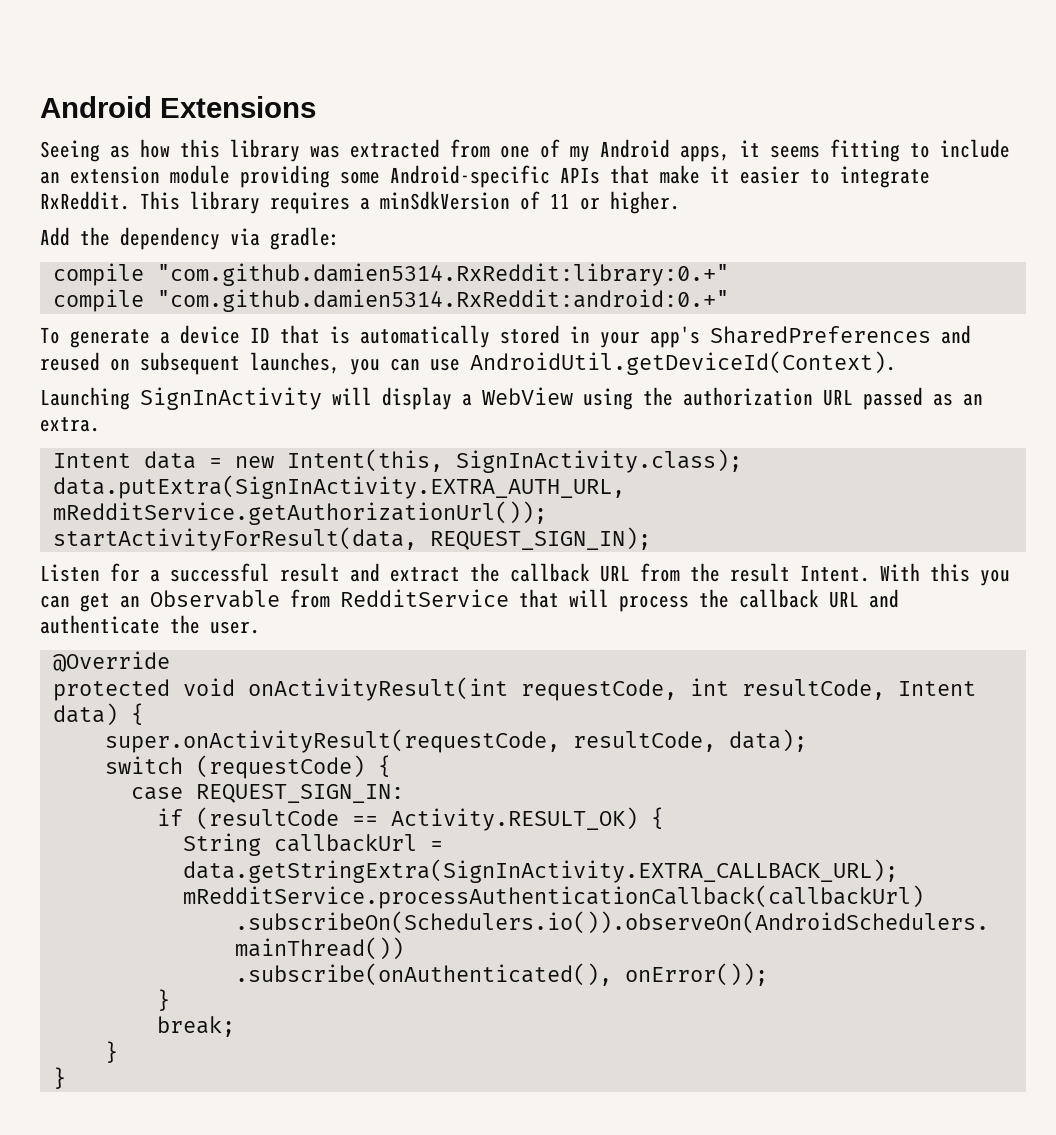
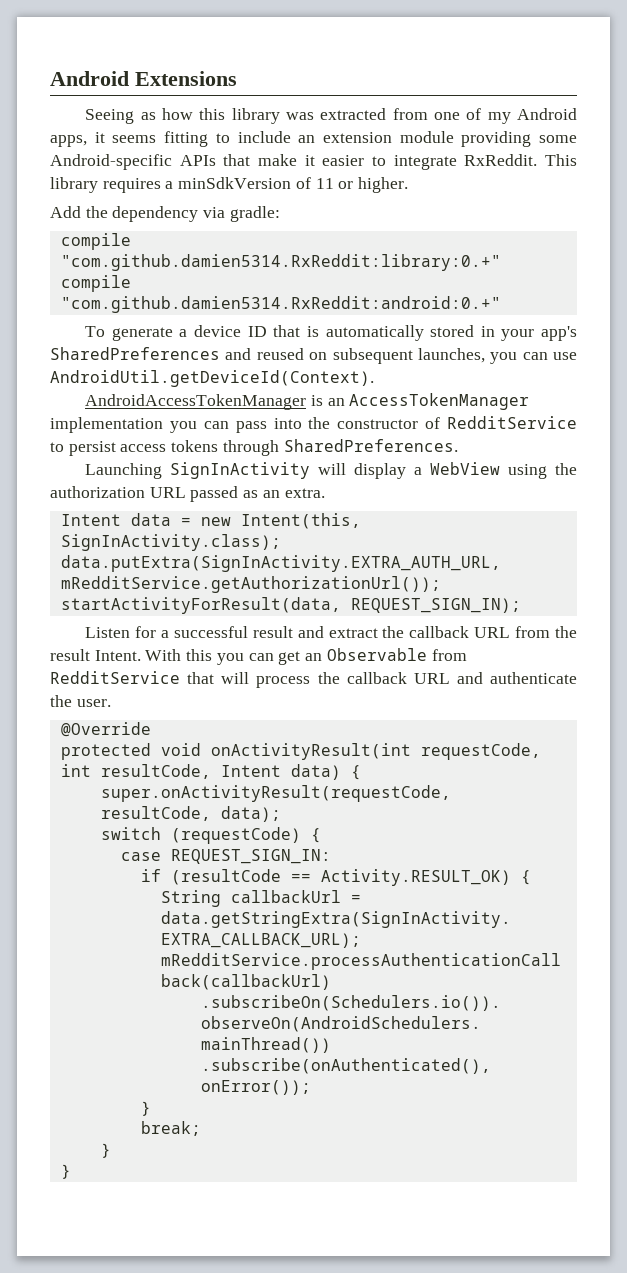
+ AndroidAccessTokenManager is an AccessTokenManager implementation you can pass into the constructor of RedditService to persist access tokens through SharedPreferences.

